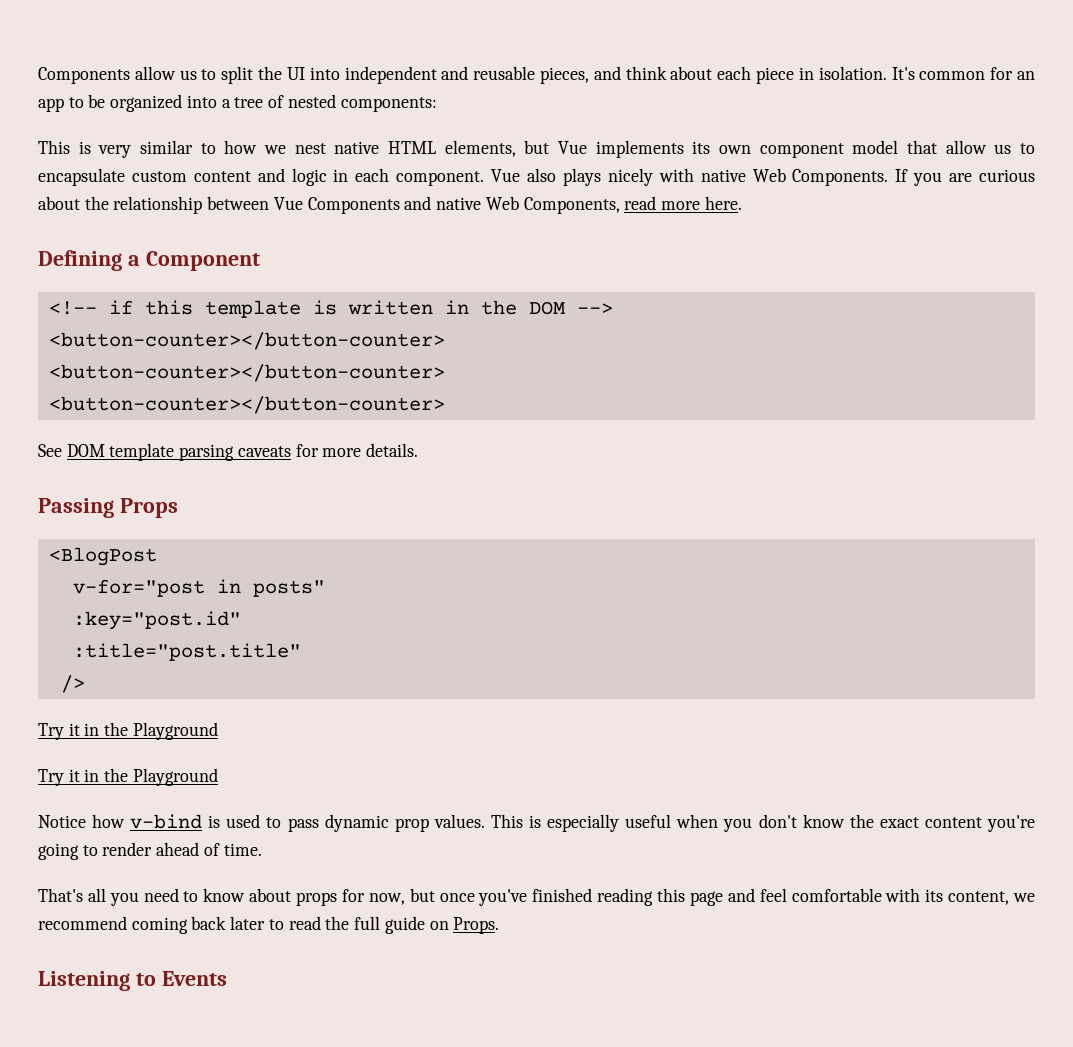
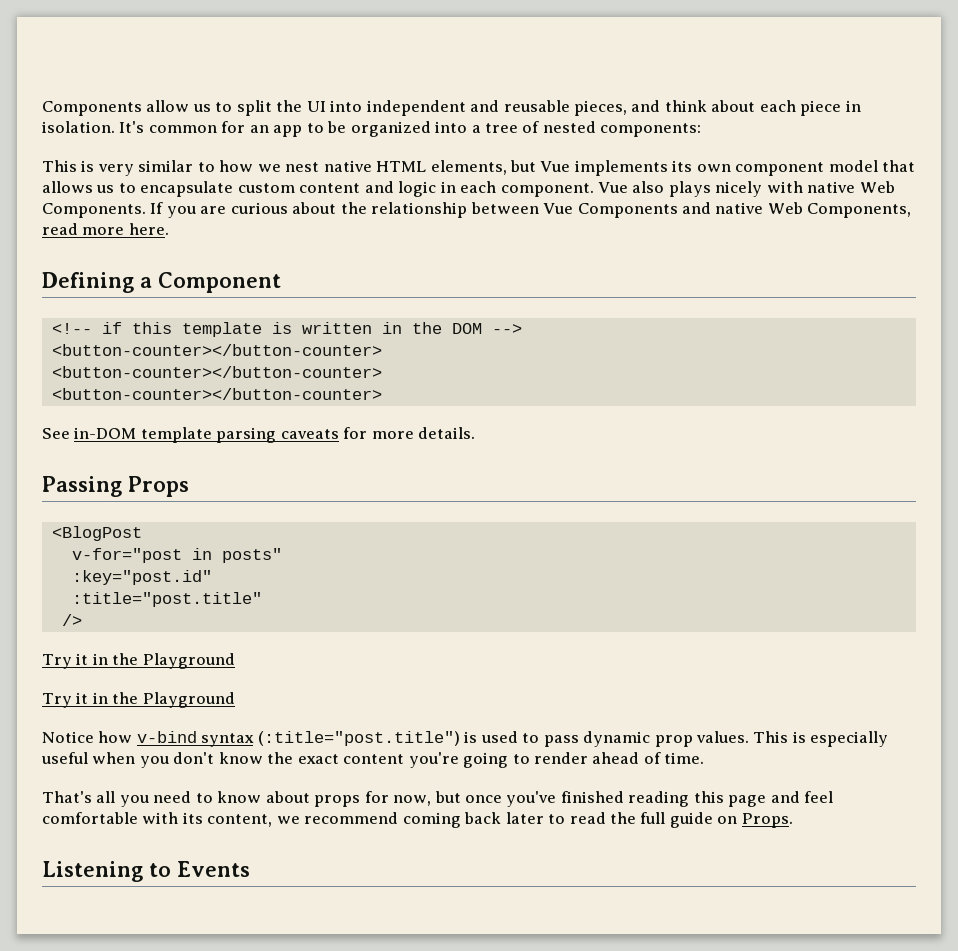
- This is very similar to how we nest native HTML elements, but Vue implements its own component model that allow us to encapsulate custom content and logic in each component.
+ This is very similar to how we nest native HTML elements, but Vue implements its own component model that allows us to encapsulate custom content and logic in each component.
- See DOM template parsing caveats for more details.
+ See in-DOM template parsing caveats for more details.
- Notice how v-bind is used to pass dynamic prop values.
+ Notice how v-bind syntax (:title="post.title") is used to pass dynamic prop values.

